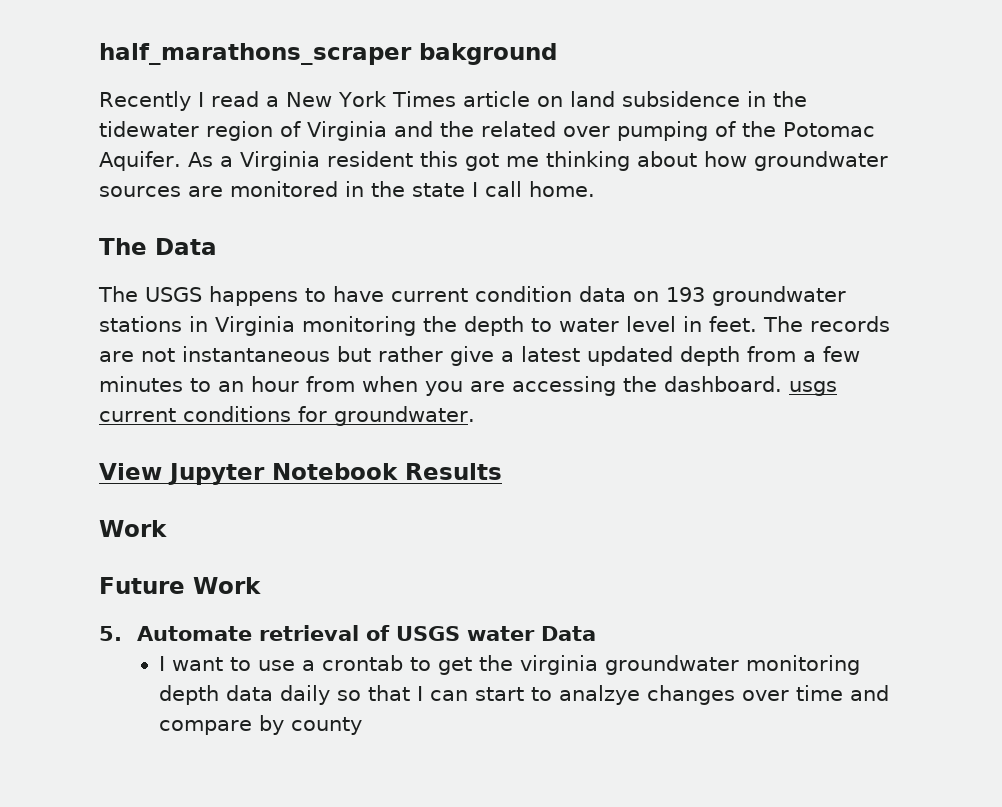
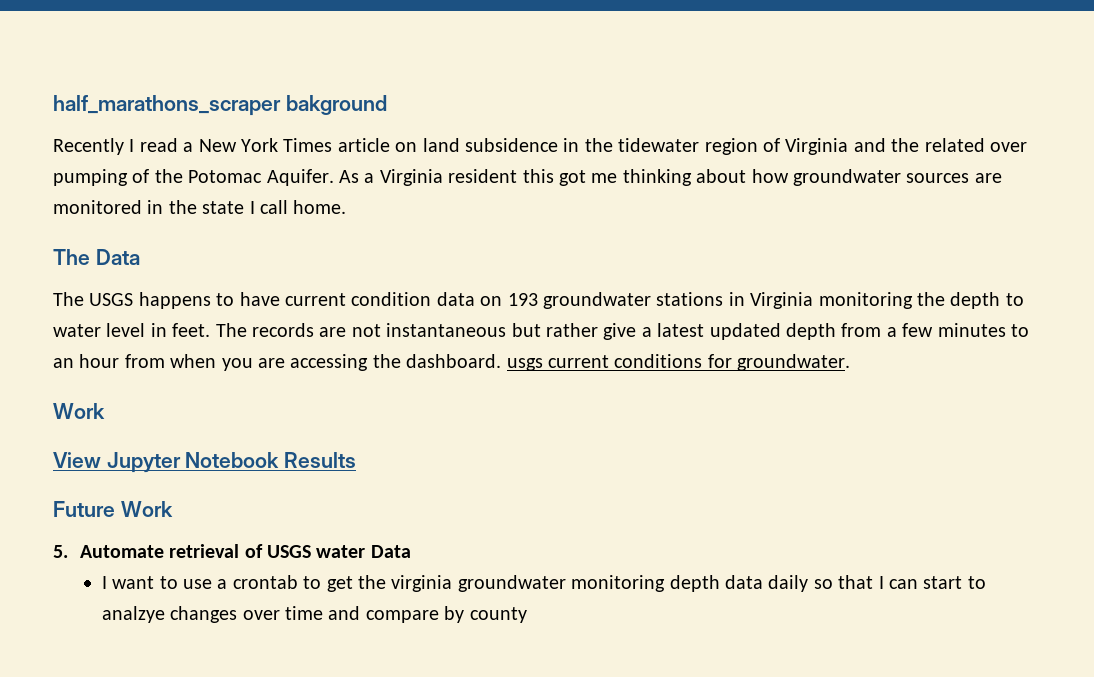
  The records are not instantaneous but rather give a latest updated depth from a few minutes to an hour from when you are accessing the dashboard. usgs current conditions for groundwater.
+ Work
  View Jupyter Notebook Results
- Work

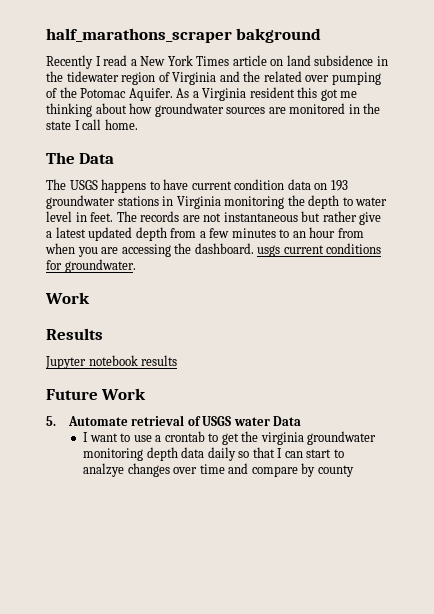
- View Jupyter Notebook Results
+ Results
+ Jupyter notebook results

